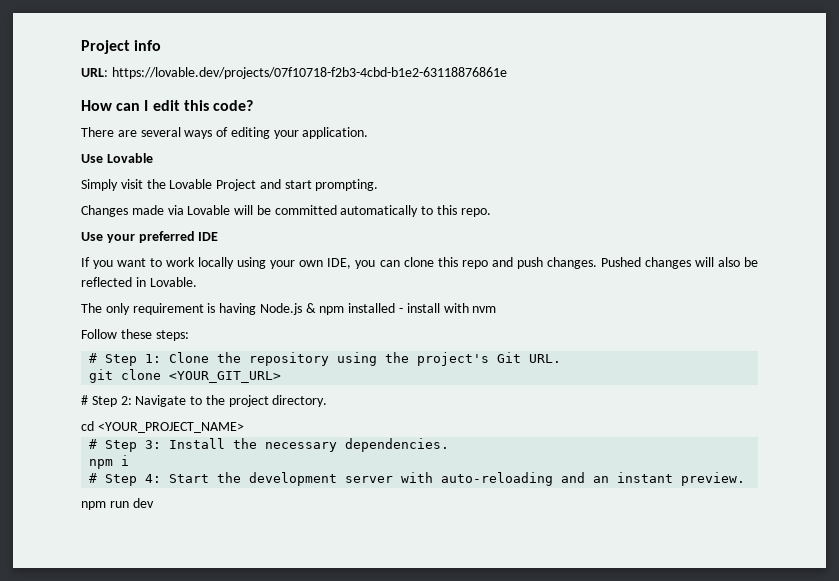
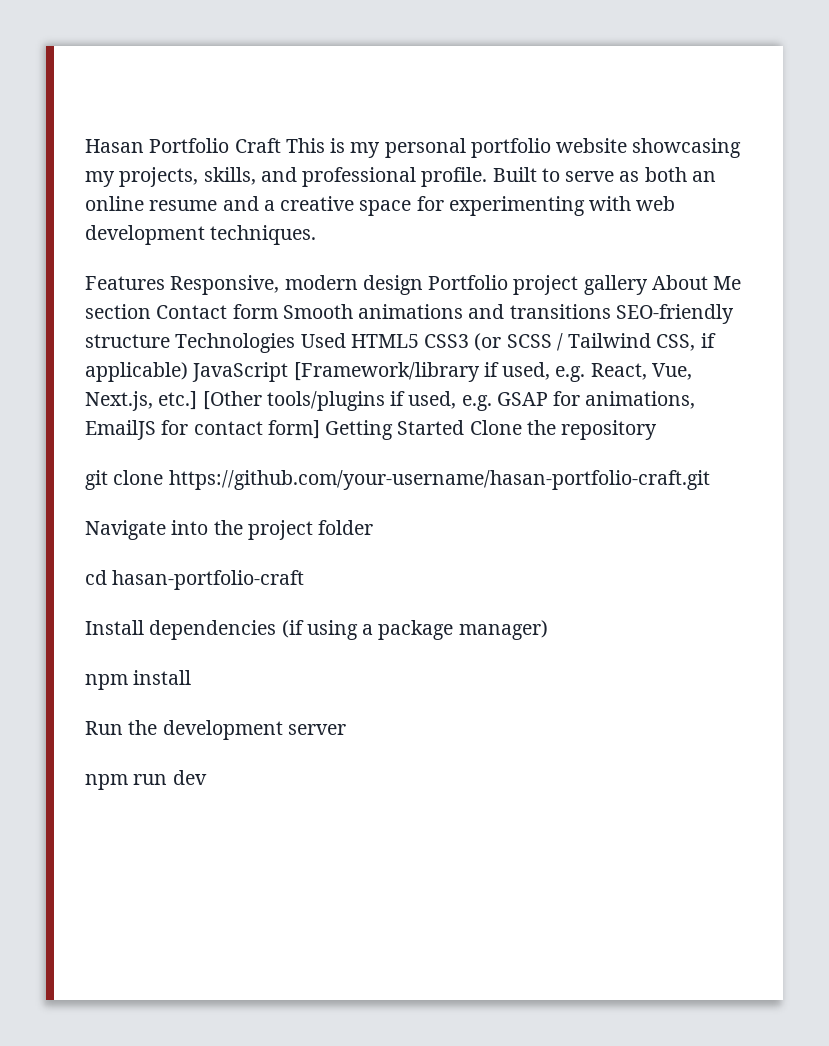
- Project info
- URL: https://lovable.dev/projects/07f10718-f2b3-4cbd-b1e2-63118876861e
- How can I edit this code?
- There are several ways of editing your application.
- Use Lovable
- Simply visit the Lovable Project and start prompting.
- Changes made via Lovable will be committed automatically to this repo.
- Use your preferred IDE
- If you want to work locally using your own IDE, you can clone this repo and push changes. Pushed changes will also be reflected in Lovable.
- The only requirement is having Node.js & npm installed - install with nvm
- Follow these steps:
- # Step 1: Clone the repository using the project's Git URL.
- git clone <YOUR_GIT_URL>
- # Step 2: Navigate to the project directory.
+ Hasan Portfolio Craft This is my personal portfolio website showcasing my projects, skills, and professional profile. Built to serve as both an online resume and a creative space for experimenting with web development techniques.
+ Features Responsive, modern design Portfolio project gallery About Me section Contact form Smooth animations and transitions SEO-friendly structure Technologies Used HTML5 CSS3 (or SCSS / Tailwind CSS, if applicable) JavaScript [Framework/library if used, e.g. React, Vue, Next.js, etc.] [Other tools/plugins if used, e.g. GSAP for animations, EmailJS for contact form] Getting Started Clone the repository
+ git clone https://github.com/your-username/hasan-portfolio-craft.git
+ Navigate into the project folder
- cd <YOUR_PROJECT_NAME>
- # Step 3: Install the necessary dependencies.
- npm i
- # Step 4: Start the development server with auto-reloading and an instant preview.
+ cd hasan-portfolio-craft
+ Install dependencies (if using a package manager)
+ npm install
+ Run the development server

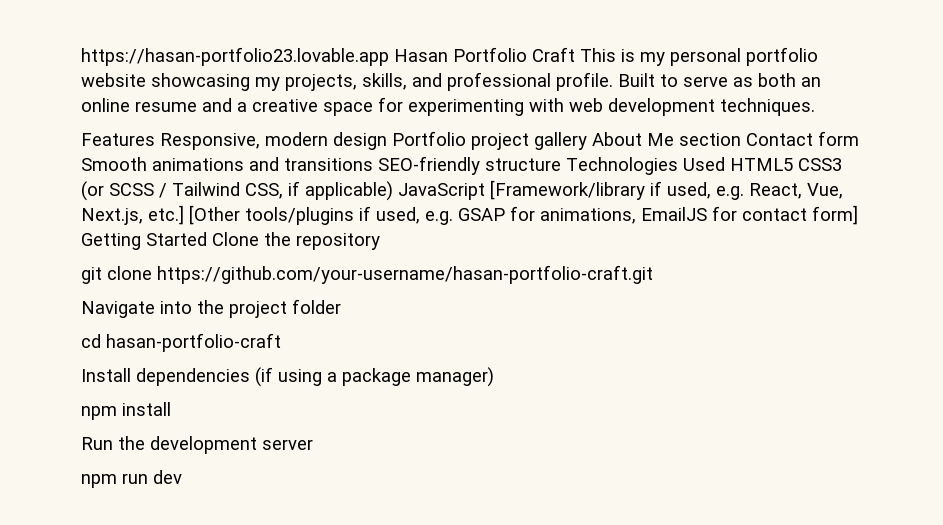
- Hasan Portfolio Craft This is my personal portfolio website showcasing my projects, skills, and professional profile.
+ https://hasan-portfolio23.lovable.app Hasan Portfolio Craft This is my personal portfolio website showcasing my projects, skills, and professional profile.

